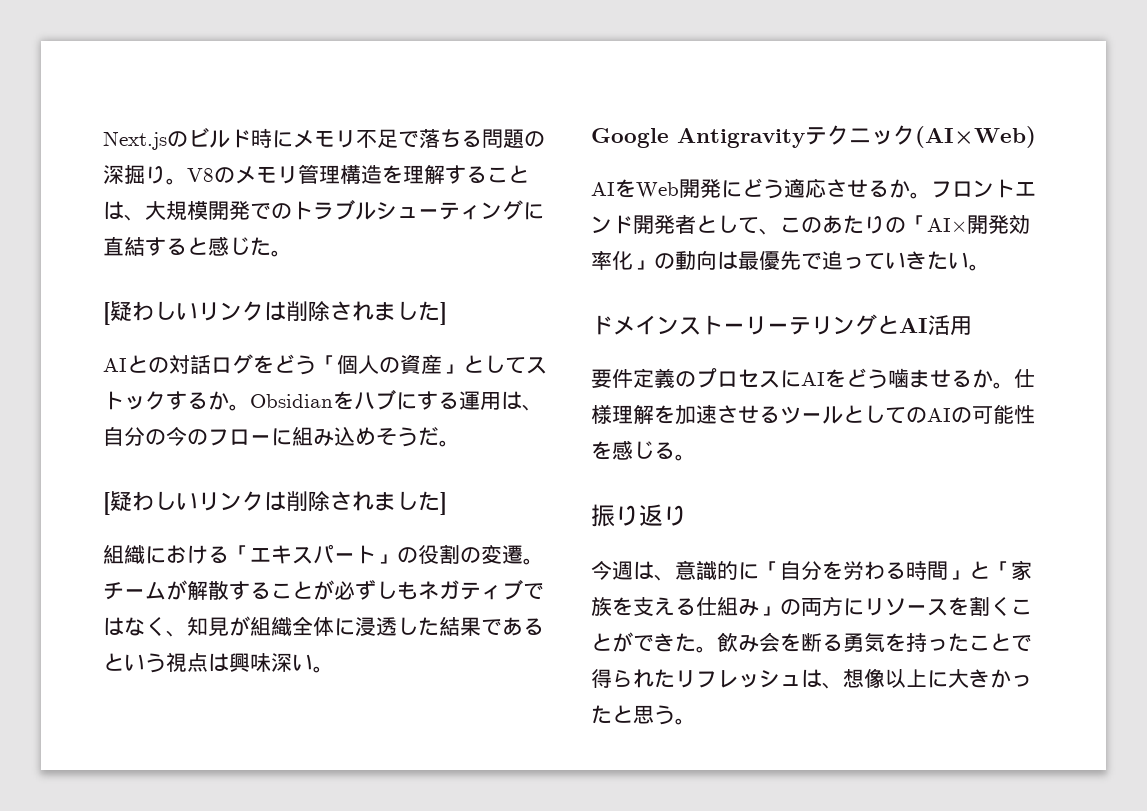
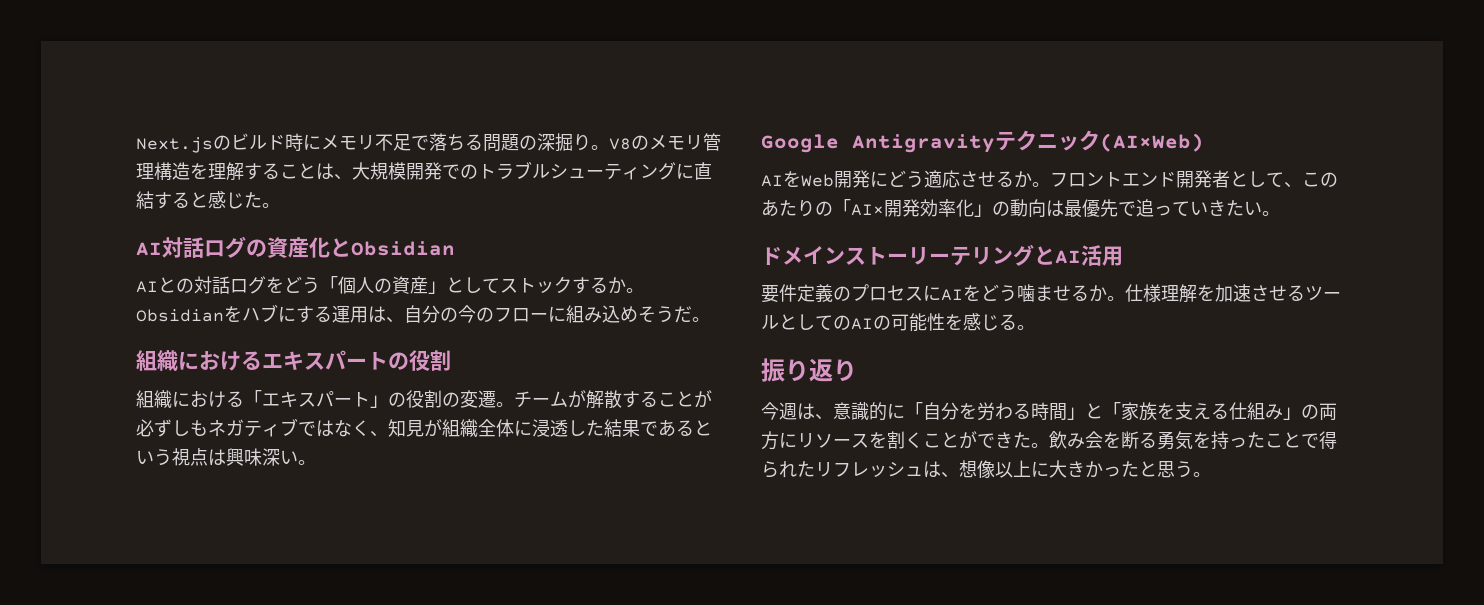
  V8のメモリ管理構造を理解することは、大規模開発でのトラブルシューティングに直結すると感じた。
- [疑わしいリンクは削除されました]
+ AI対話ログの資産化とObsidian
  Obsidianをハブにする運用は、自分の今のフローに組み込めそうだ。
- [疑わしいリンクは削除されました]
+ 組織におけるエキスパートの役割

